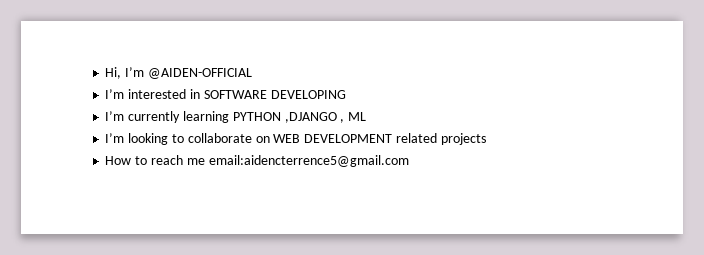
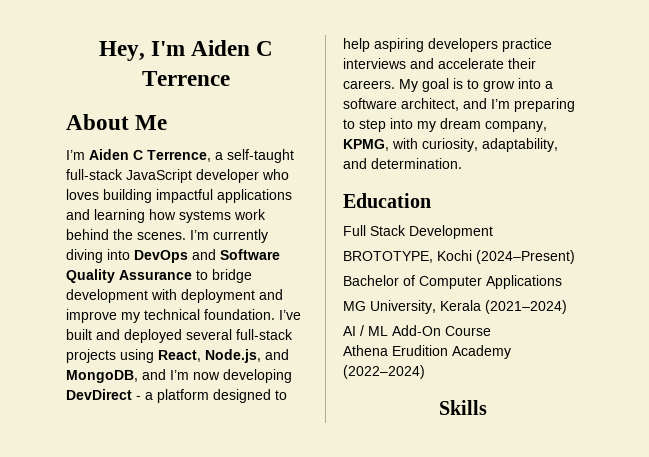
- Hi, I’m @AIDEN-OFFICIAL
- I’m interested in SOFTWARE DEVELOPING
- I’m currently learning PYTHON ,DJANGO , ML
- I’m looking to collaborate on WEB DEVELOPMENT related projects
- How to reach me email:aidencterrence5@gmail.com
+ Hey, I'm Aiden C Terrence
+ About Me
+ I’m Aiden C Terrence, a self-taught full-stack JavaScript developer who loves building impactful applications and learning how systems work behind the scenes. I’m currently diving into DevOps and Software Quality Assurance to bridge development with deployment and improve my technical foundation. I’ve built and deployed several full-stack projects using React, Node.js, and MongoDB, and I’m now developing DevDirect - a platform designed to help aspiring developers practice interviews and accelerate their careers. My goal is to grow into a software architect, and I’m preparing to step into my dream company, KPMG, with curiosity, adaptability, and determination.
+ Education
+ Full Stack Development
+ BROTOTYPE, Kochi (2024–Present)
+ Bachelor of Computer Applications
+ MG University, Kerala (2021–2024)
+ AI / ML Add-On Course
+ Athena Erudition Academy (2022–2024)
+ Skills

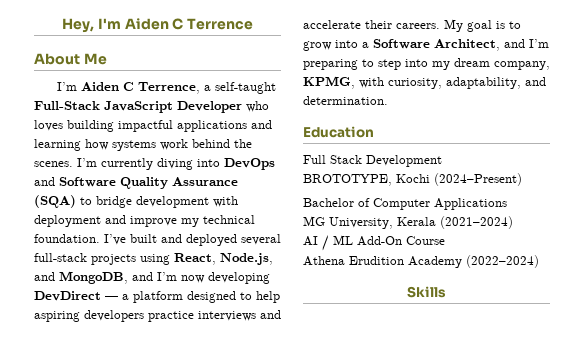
- I’m Aiden C Terrence, a self-taught full-stack JavaScript developer who loves building impactful applications and learning how systems work behind the scenes.
+ I’m Aiden C Terrence, a self-taught Full-Stack JavaScript Developer who loves building impactful applications and learning how systems work behind the scenes.
- I’m currently diving into DevOps and Software Quality Assurance to bridge development with deployment and improve my technical foundation.
+ I’m currently diving into DevOps and Software Quality Assurance (SQA) to bridge development with deployment and improve my technical foundation.
- I’ve built and deployed several full-stack projects using React, Node.js, and MongoDB, and I’m now developing DevDirect - a platform designed to help aspiring developers practice interviews and accelerate their careers.
+ I’ve built and deployed several full-stack projects using React, Node.js, and MongoDB, and I’m now developing DevDirect — a platform designed to help aspiring developers practice interviews and accelerate their careers.
- My goal is to grow into a software architect, and I’m preparing to step into my dream company, KPMG, with curiosity, adaptability, and determination.
+ My goal is to grow into a Software Architect, and I’m preparing to step into my dream company, KPMG, with curiosity, adaptability, and determination.

